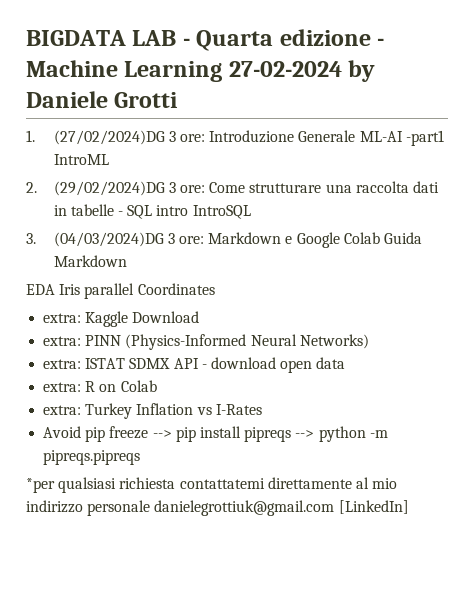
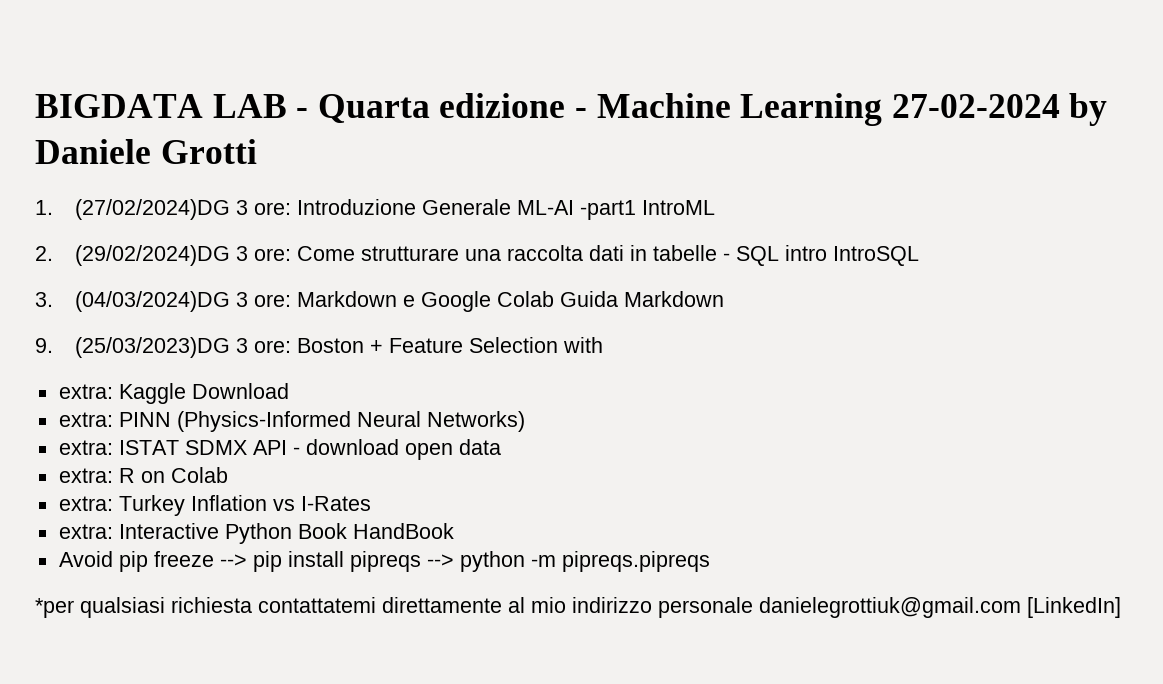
- EDA Iris parallel Coordinates
+ 9. (25/03/2023)DG 3 ore: Boston + Feature Selection with
+ extra: Interactive Python Book HandBook

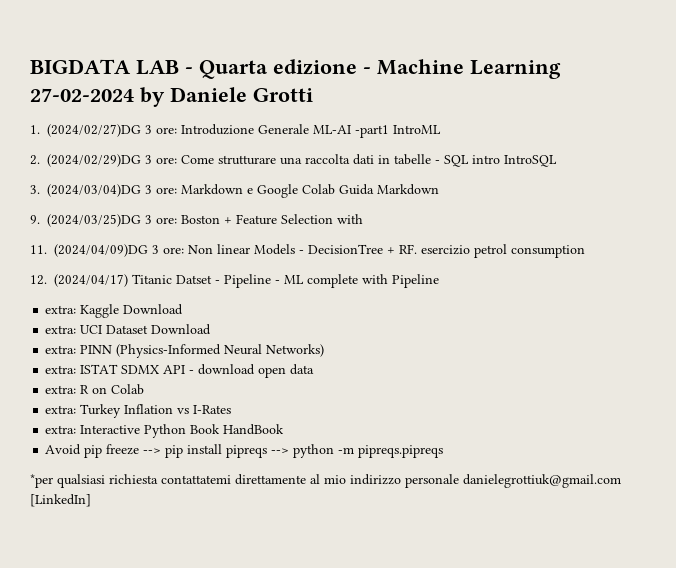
- 1. (27/02/2024)DG 3 ore: Introduzione Generale ML-AI -part1 IntroML
+ 1. (2024/02/27)DG 3 ore: Introduzione Generale ML-AI -part1 IntroML
- 2. (29/02/2024)DG 3 ore: Come strutturare una raccolta dati in tabelle - SQL intro IntroSQL
+ 2. (2024/02/29)DG 3 ore: Come strutturare una raccolta dati in tabelle - SQL intro IntroSQL
- 3. (04/03/2024)DG 3 ore: Markdown e Google Colab Guida Markdown
+ 3. (2024/03/04)DG 3 ore: Markdown e Google Colab Guida Markdown
- 9. (25/03/2023)DG 3 ore: Boston + Feature Selection with
+ 9. (2024/03/25)DG 3 ore: Boston + Feature Selection with
+ 11. (2024/04/09)DG 3 ore: Non linear Models - DecisionTree + RF. esercizio petrol consumption
+ 12. (2024/04/17) Titanic Datset - Pipeline - ML complete with Pipeline
+ extra: UCI Dataset Download

